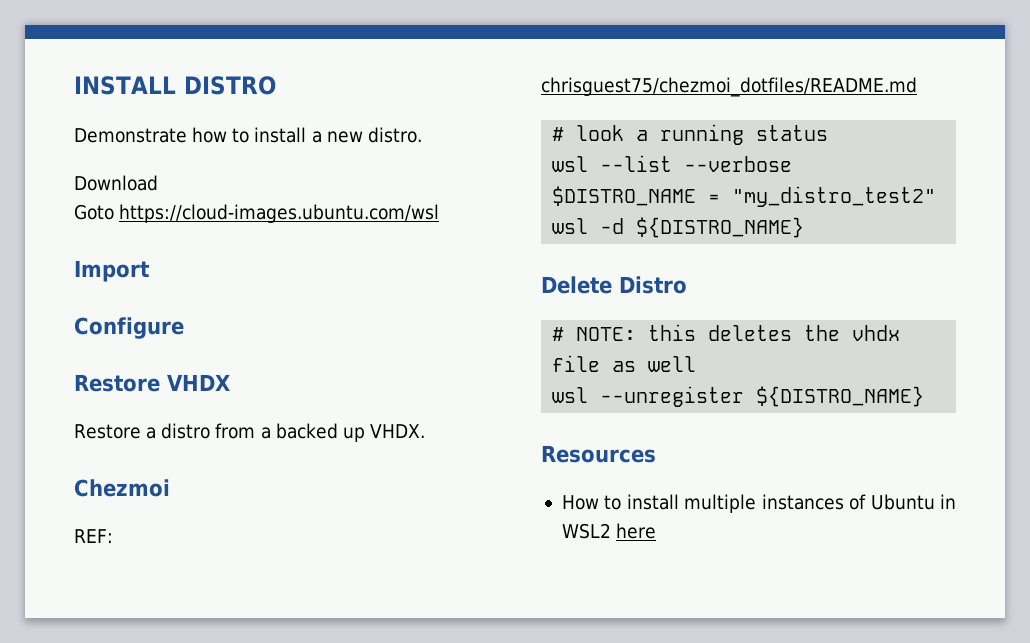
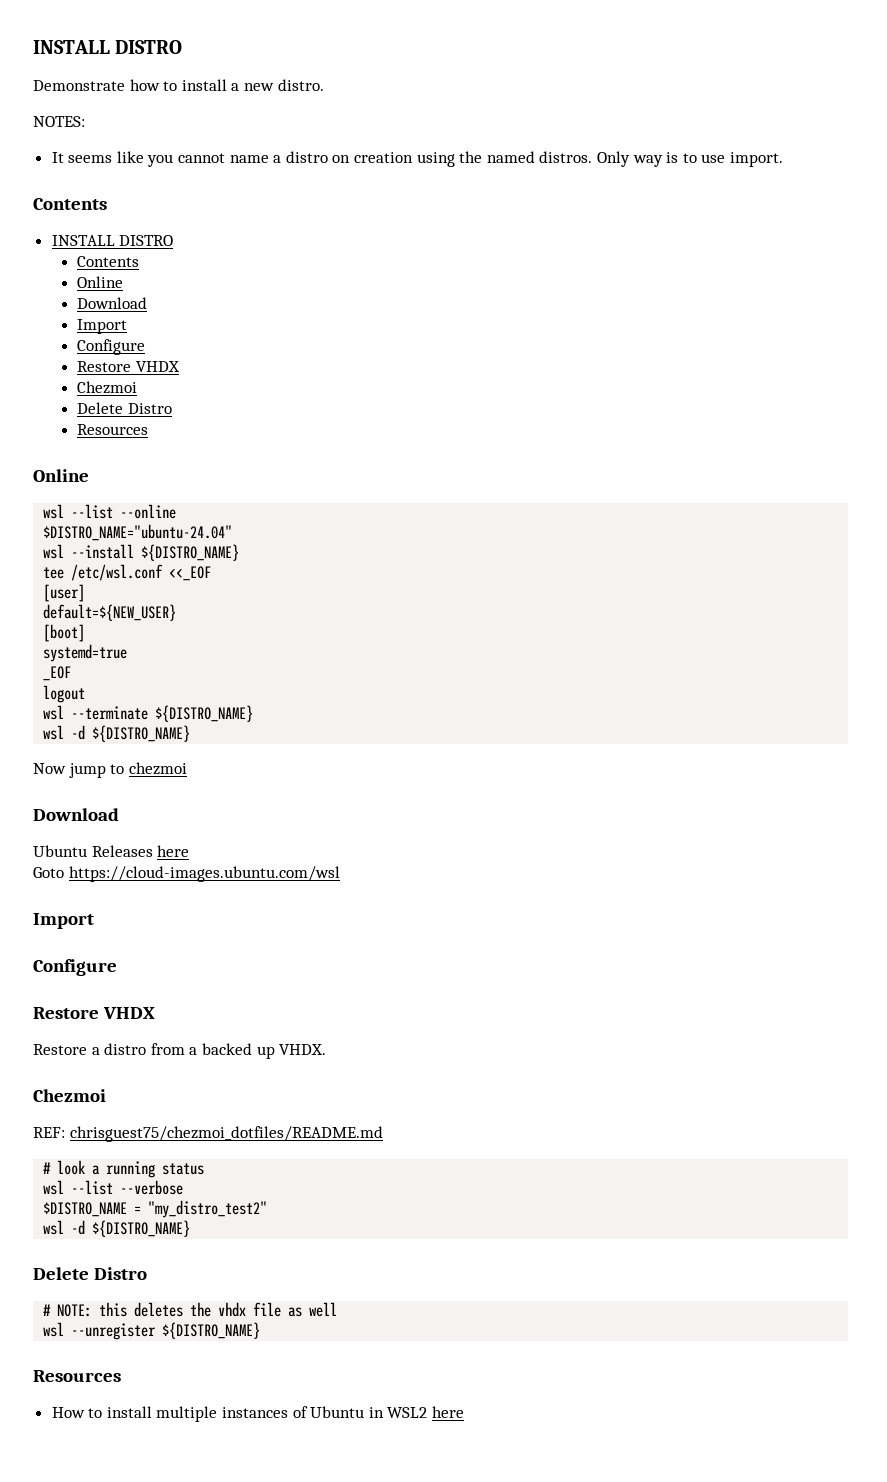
+ NOTES:
+ It seems like you cannot name a distro on creation using the named distros. Only way is to use import.
+ Contents
+ INSTALL DISTRO
+ Contents
+ Online
  Download
+ Import
+ Configure
+ Restore VHDX
+ Chezmoi
+ Delete Distro
+ Resources
+ Online
+ wsl --list --online
+ $DISTRO_NAME="ubuntu-24.04"
+ wsl --install ${DISTRO_NAME}
+ tee /etc/wsl.conf <<_EOF
+ [user]
+ default=${NEW_USER}
+ [boot]
+ systemd=true
+ _EOF
+ logout
+ wsl --terminate ${DISTRO_NAME}
+ wsl -d ${DISTRO_NAME}
+ Now jump to chezmoi
+ Download
+ Ubuntu Releases here

